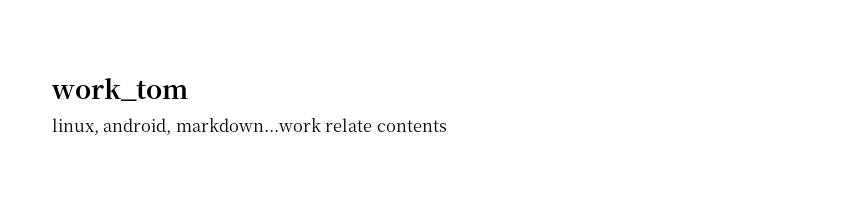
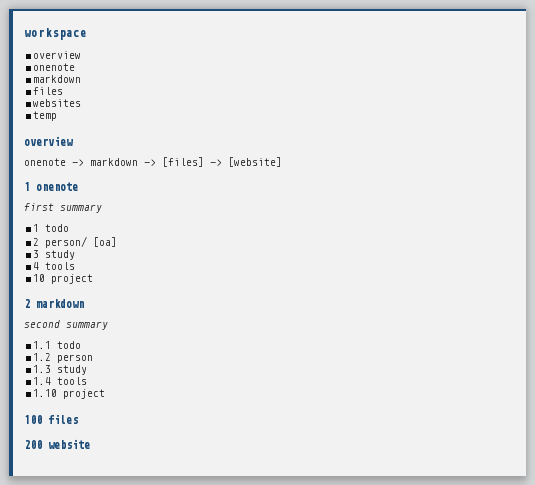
- work_tom
- linux, android, markdown...work relate contents
+ workspace
+ overview
+ onenote
+ markdown
+ files
+ websites
+ temp
+ overview
+ onenote -> markdown -> [files] -> [website]
+ 1 onenote
+ first summary
+ 1 todo
+ 2 person/ [oa]
+ 3 study
+ 4 tools
+ 10 project
+ 2 markdown
+ second summary
+ 1.1 todo
+ 1.2 person
+ 1.3 study
+ 1.4 tools
+ 1.10 project
+ 100 files
+ 200 website

